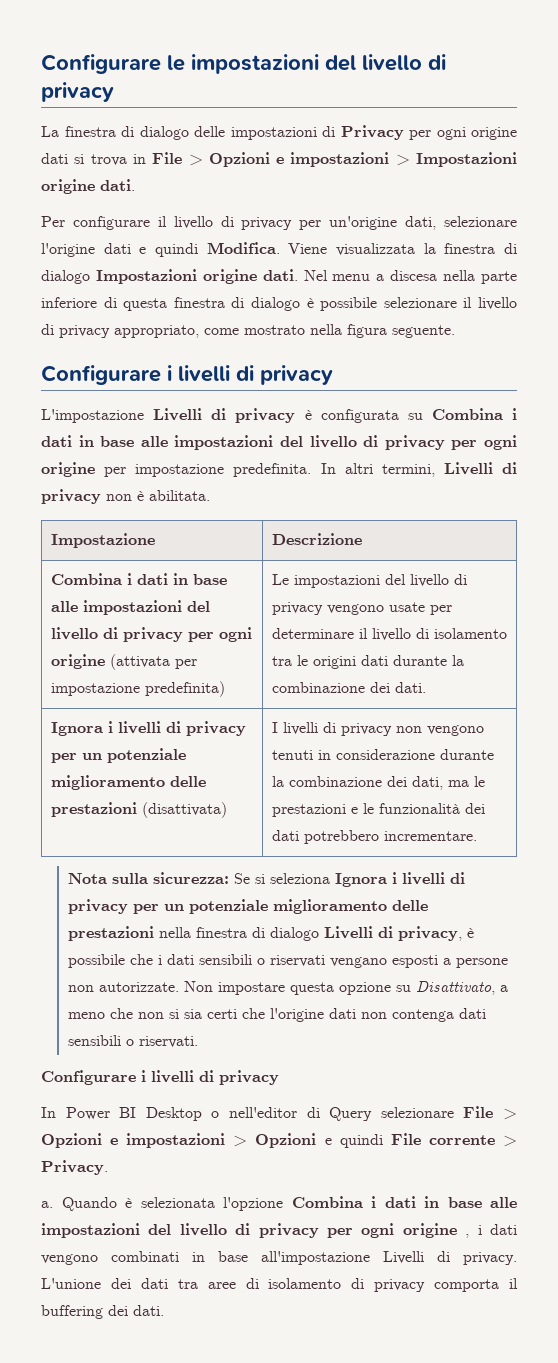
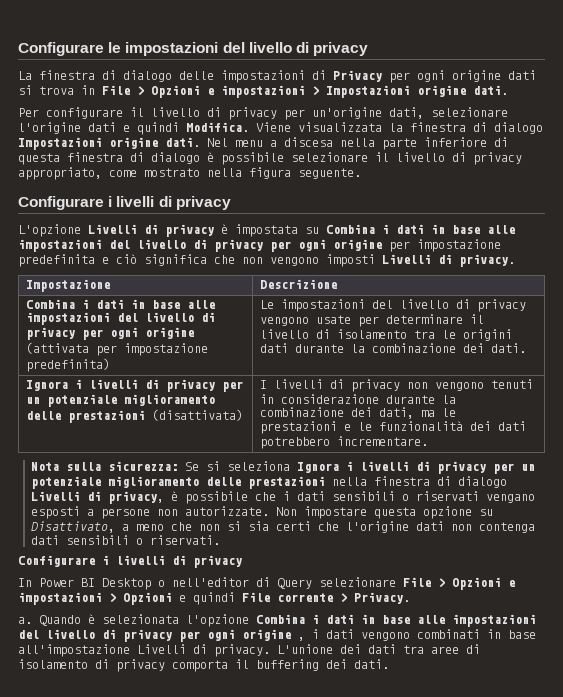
- L'impostazione Livelli di privacy è configurata su Combina i dati in base alle impostazioni del livello di privacy per ogni origine per impostazione predefinita. In altri termini, Livelli di privacy non è abilitata.
+ L'opzione Livelli di privacy è impostata su Combina i dati in base alle impostazioni del livello di privacy per ogni origine per impostazione predefinita e ciò significa che non vengono imposti Livelli di privacy.

